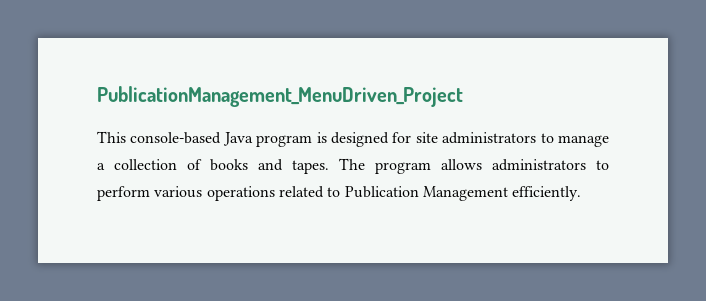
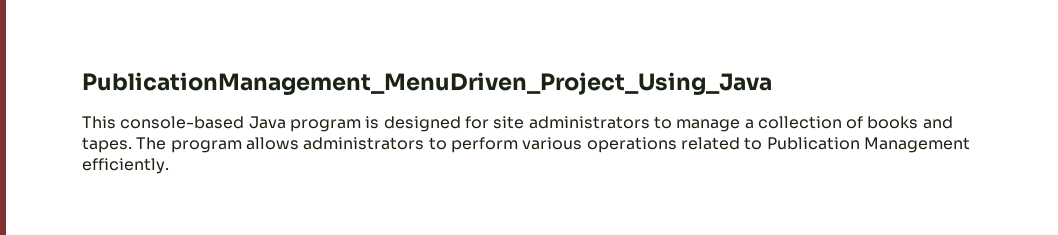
- PublicationManagement_MenuDriven_Project
+ PublicationManagement_MenuDriven_Project_Using_Java

